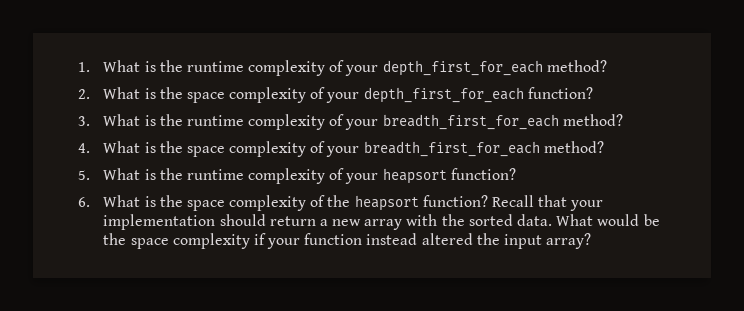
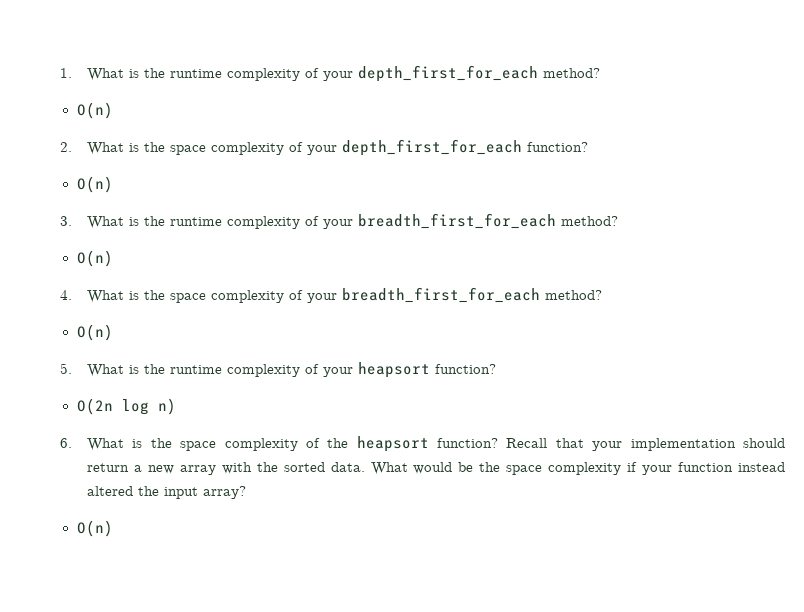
  1. What is the runtime complexity of your depth_first_for_each method?
+ O(n)
  2. What is the space complexity of your depth_first_for_each function?
+ O(n)
  3. What is the runtime complexity of your breadth_first_for_each method?
+ O(n)
  4. What is the space complexity of your breadth_first_for_each method?
+ O(n)
+ O(2n log n)
  What would be the space complexity if your function instead altered the input array?
+ O(n)

